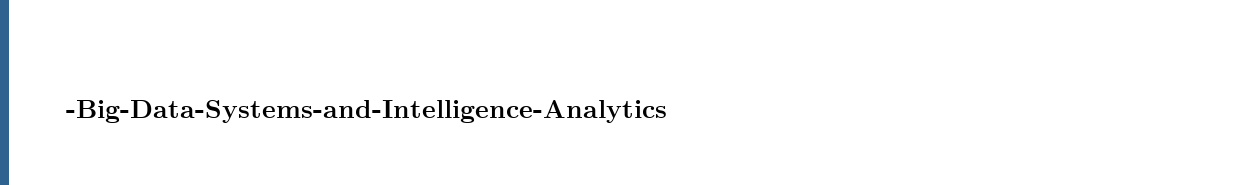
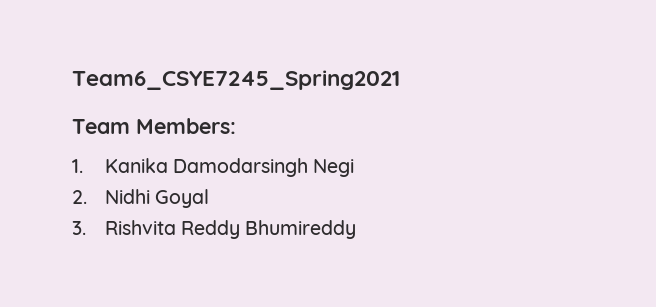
- -Big-Data-Systems-and-Intelligence-Analytics
+ Team6_CSYE7245_Spring2021
+ Team Members:
+ 1. Kanika Damodarsingh Negi
+ 2. Nidhi Goyal
+ 3. Rishvita Reddy Bhumireddy

